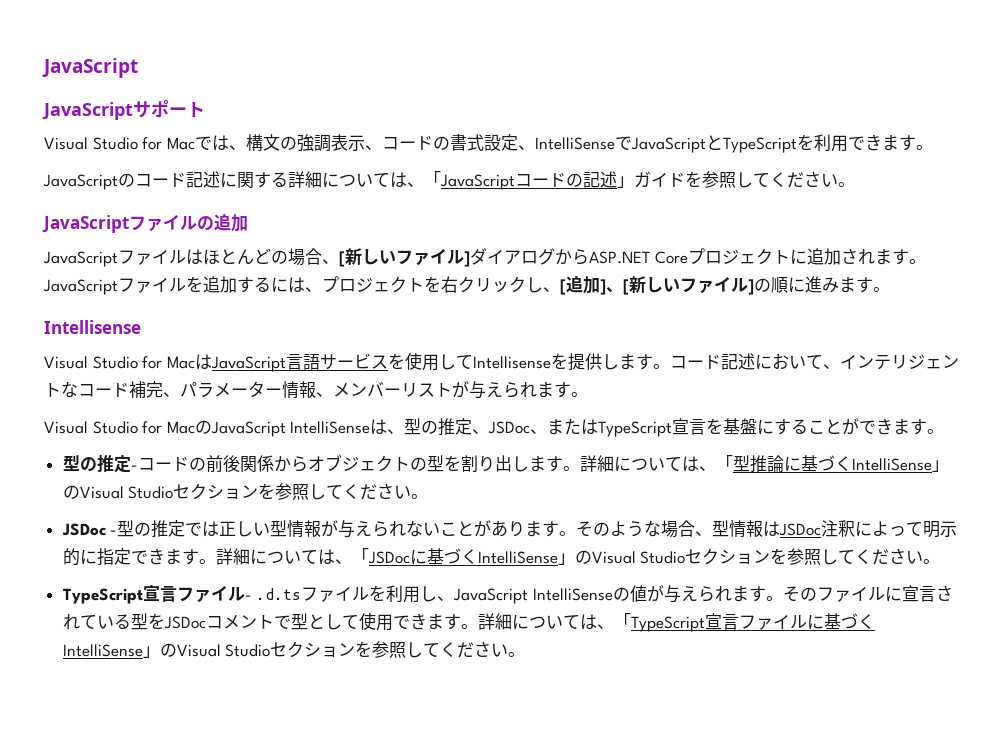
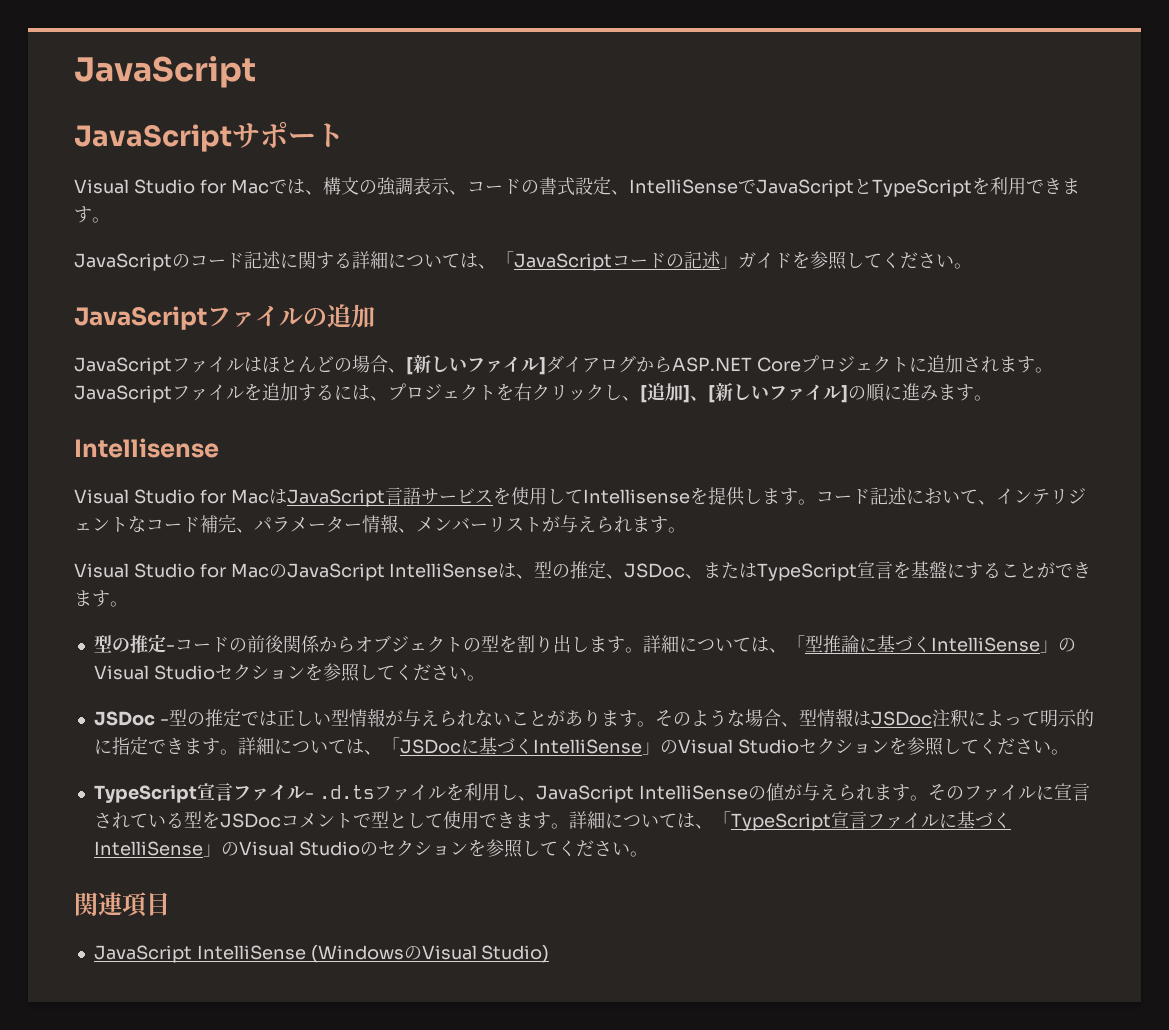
- 詳細については、「TypeScript宣言ファイルに基づくIntelliSense」のVisual Studioセクションを参照してください。
+ 詳細については、「TypeScript宣言ファイルに基づくIntelliSense」のVisual Studioのセクションを参照してください。
+ 関連項目
+ JavaScript IntelliSense (WindowsのVisual Studio)

